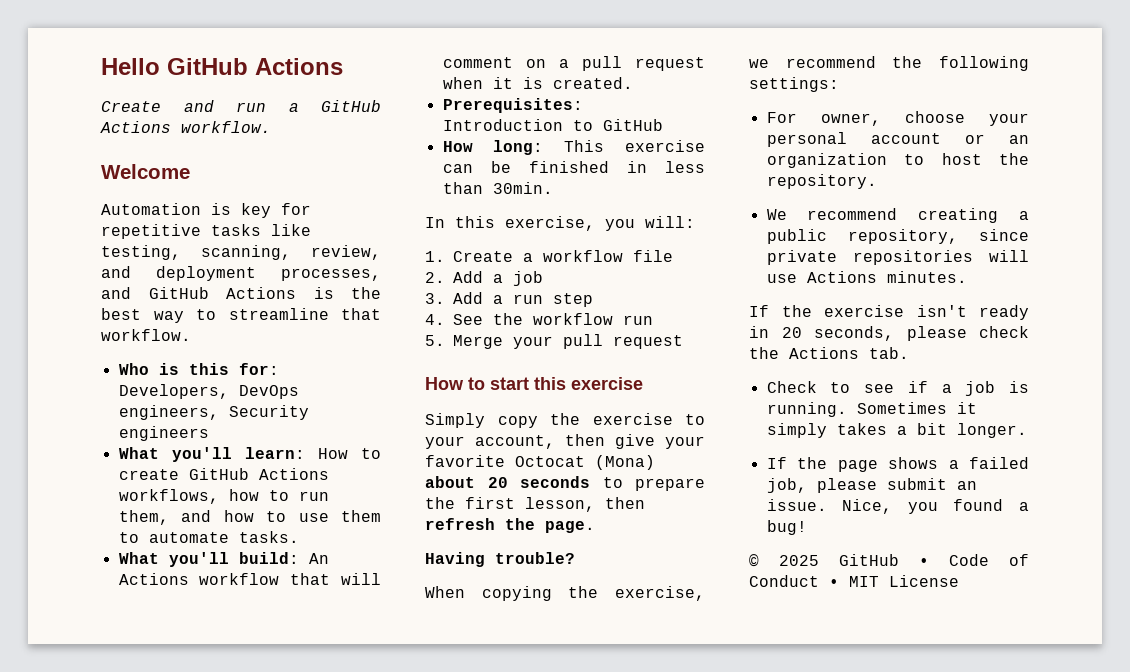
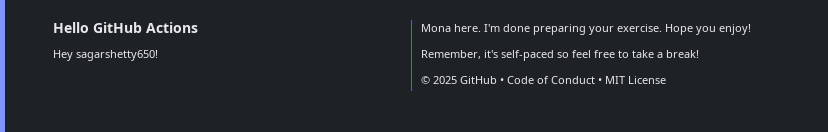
- Create and run a GitHub Actions workflow.
- Welcome
- Automation is key for repetitive tasks like testing, scanning, review, and deployment processes, and GitHub Actions is the best way to streamline that workflow.
- Who is this for: Developers, DevOps engineers, Security engineers
- What you'll learn: How to create GitHub Actions workflows, how to run them, and how to use them to automate tasks.
- What you'll build: An Actions workflow that will comment on a pull request when it is created.
- Prerequisites: Introduction to GitHub
- How long: This exercise can be finished in less than 30min.
- In this exercise, you will:
- 1. Create a workflow file
- 2. Add a job
- 3. Add a run step
- 4. See the workflow run
- 5. Merge your pull request
- How to start this exercise
- Simply copy the exercise to your account, then give your favorite Octocat (Mona) about 20 seconds to prepare the first lesson, then refresh the page.
- Having trouble?
- When copying the exercise, we recommend the following settings:
- For owner, choose your personal account or an organization to host the repository.
- We recommend creating a public repository, since private repositories will use Actions minutes.
- If the exercise isn't ready in 20 seconds, please check the Actions tab.
- Check to see if a job is running. Sometimes it simply takes a bit longer.
- If the page shows a failed job, please submit an issue. Nice, you found a bug!
+ Hey sagarshetty650!
+ Mona here. I'm done preparing your exercise. Hope you enjoy!
+ Remember, it's self-paced so feel free to take a break!

